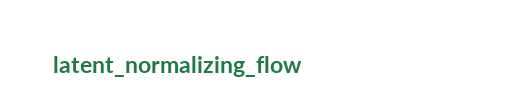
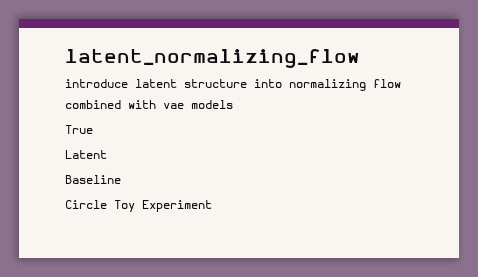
+ introduce latent structure into normalizing flow combined with vae models
+ True
+ Latent
+ Baseline
+ Circle Toy Experiment

